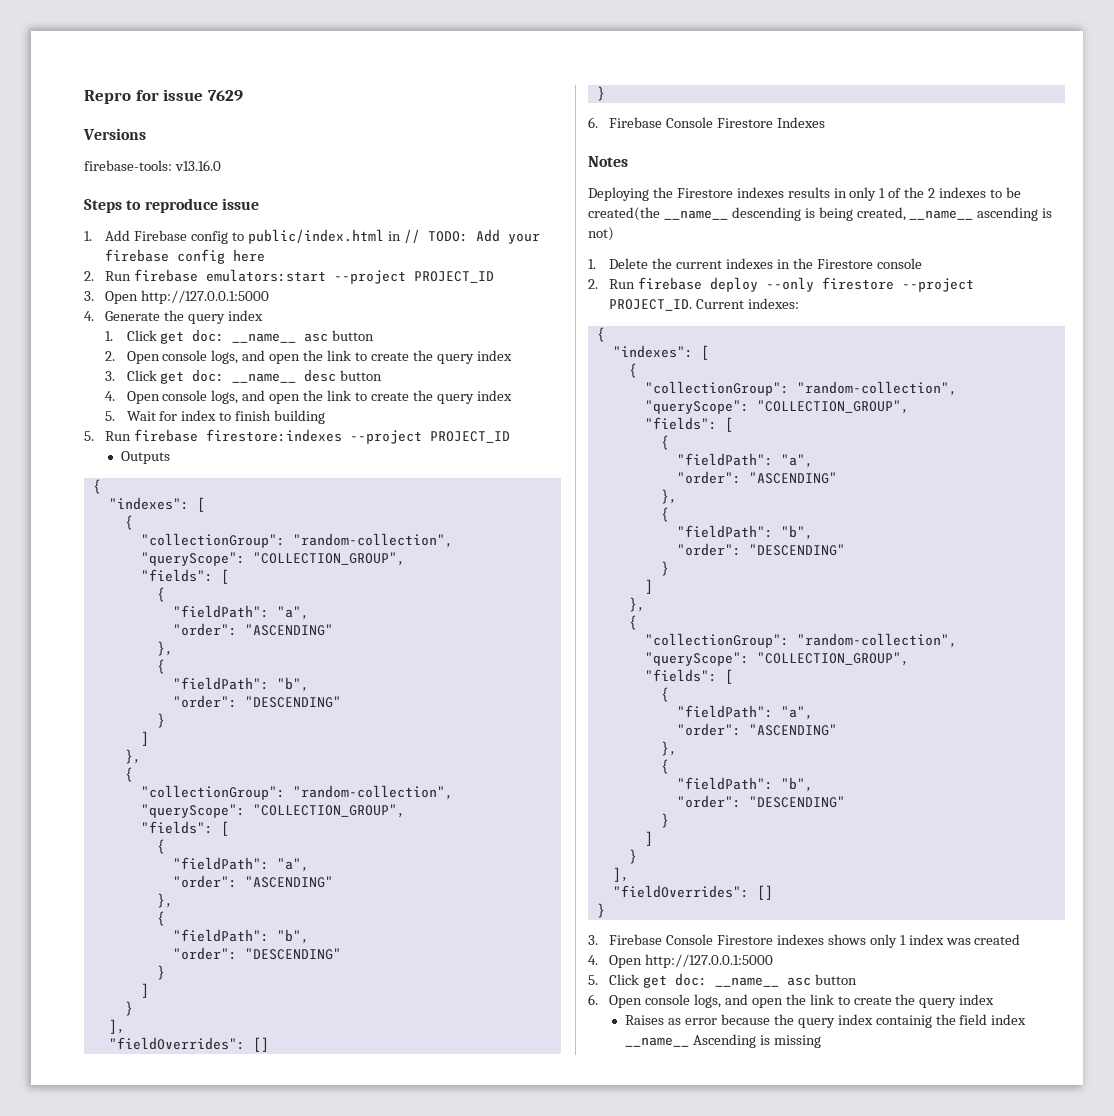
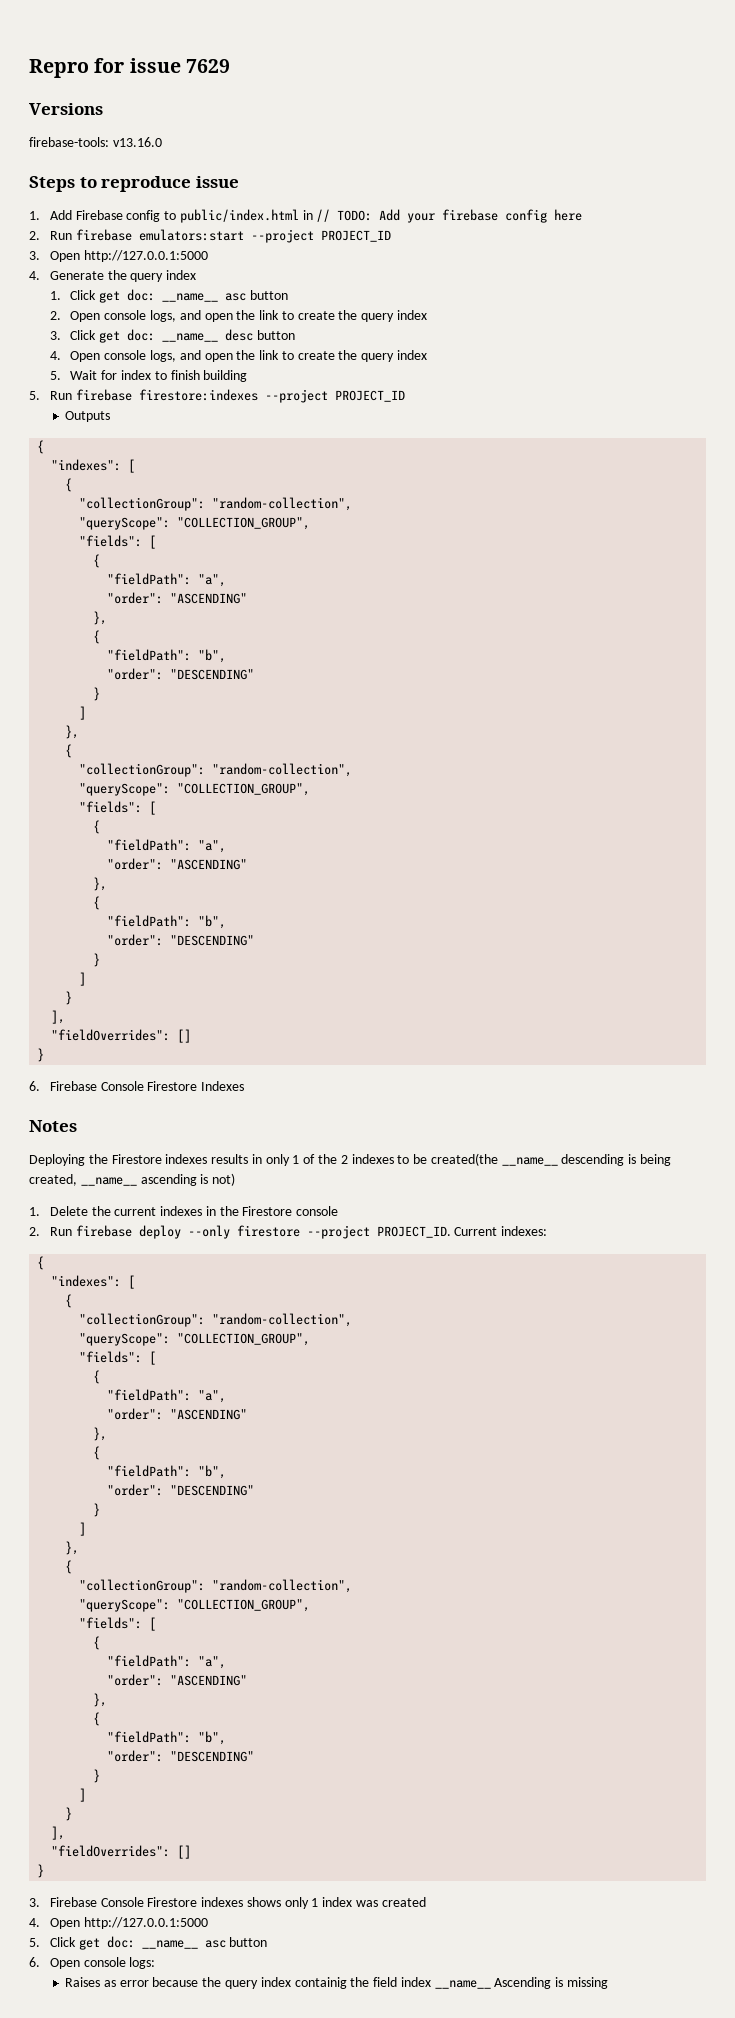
- 6. Open console logs, and open the link to create the query index
+ 6. Open console logs:

